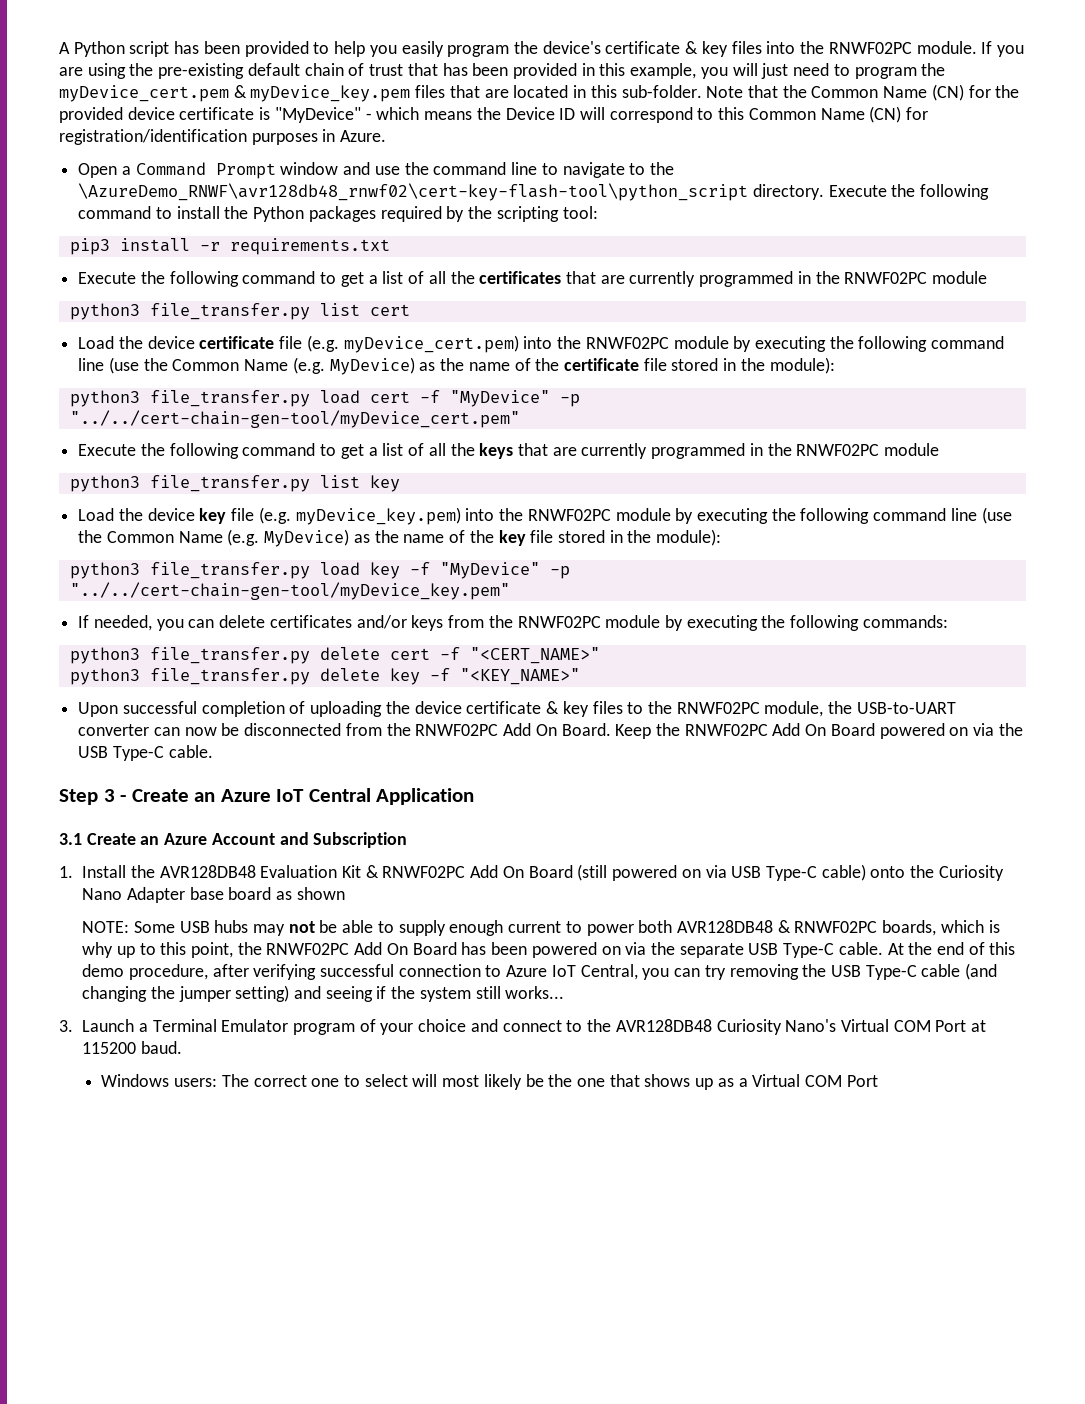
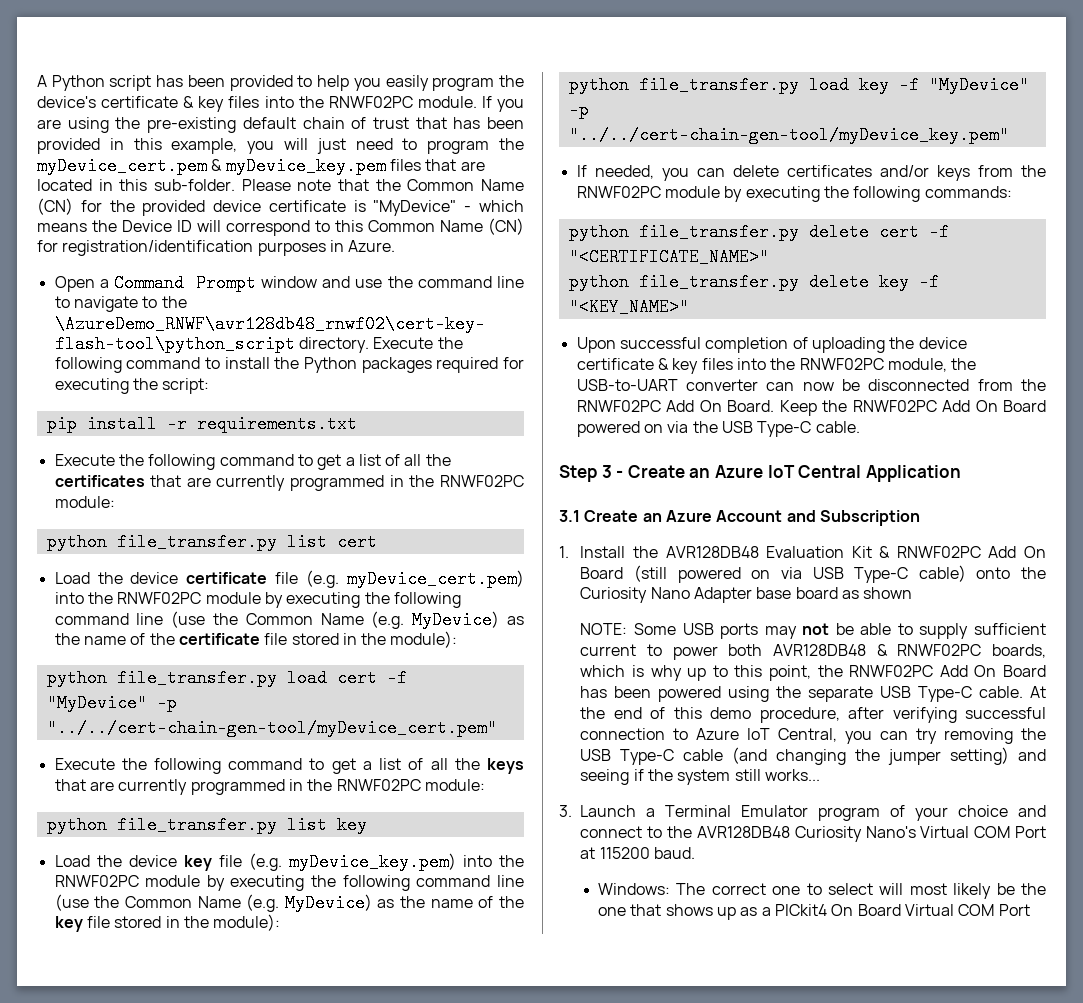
- Note that the Common Name (CN) for the provided device certificate is "MyDevice" - which means the Device ID will correspond to this Common Name (CN) for registration/identification purposes in Azure.
+ Please note that the Common Name (CN) for the provided device certificate is "MyDevice" - which means the Device ID will correspond to this Common Name (CN) for registration/identification purposes in Azure.
- Execute the following command to install the Python packages required by the scripting tool:
- pip3 install -r requirements.txt
+ Execute the following command to install the Python packages required for executing the script:
+ pip install -r requirements.txt
- Execute the following command to get a list of all the certificates that are currently programmed in the RNWF02PC module
- python3 file_transfer.py list cert
+ Execute the following command to get a list of all the certificates that are currently programmed in the RNWF02PC module:
+ python file_transfer.py list cert
- python3 file_transfer.py load cert -f "MyDevice" -p "../../cert-chain-gen-tool/myDevice_cert.pem"
+ python file_transfer.py load cert -f "MyDevice" -p "../../cert-chain-gen-tool/myDevice_cert.pem"
- Execute the following command to get a list of all the keys that are currently programmed in the RNWF02PC module
- python3 file_transfer.py list key
+ Execute the following command to get a list of all the keys that are currently programmed in the RNWF02PC module:
+ python file_transfer.py list key
- python3 file_transfer.py load key -f "MyDevice" -p "../../cert-chain-gen-tool/myDevice_key.pem"
+ python file_transfer.py load key -f "MyDevice" -p "../../cert-chain-gen-tool/myDevice_key.pem"
- python3 file_transfer.py delete cert -f "<CERT_NAME>"
- python3 file_transfer.py delete key -f "<KEY_NAME>"
+ python file_transfer.py delete cert -f "<CERTIFICATE_NAME>"
+ python file_transfer.py delete key -f "<KEY_NAME>"
- Upon successful completion of uploading the device certificate & key files to the RNWF02PC module, the USB-to-UART converter can now be disconnected from the RNWF02PC Add On Board.
+ Upon successful completion of uploading the device certificate & key files into the RNWF02PC module, the USB-to-UART converter can now be disconnected from the RNWF02PC Add On Board.
- NOTE: Some USB hubs may not be able to supply enough current to power both AVR128DB48 & RNWF02PC boards, which is why up to this point, the RNWF02PC Add On Board has been powered on via the separate USB Type-C cable.
+ NOTE: Some USB ports may not be able to supply sufficient current to power both AVR128DB48 & RNWF02PC boards, which is why up to this point, the RNWF02PC Add On Board has been powered using the separate USB Type-C cable.
- Windows users: The correct one to select will most likely be the one that shows up as a Virtual COM Port
+ Windows: The correct one to select will most likely be the one that shows up as a PICkit4 On Board Virtual COM Port

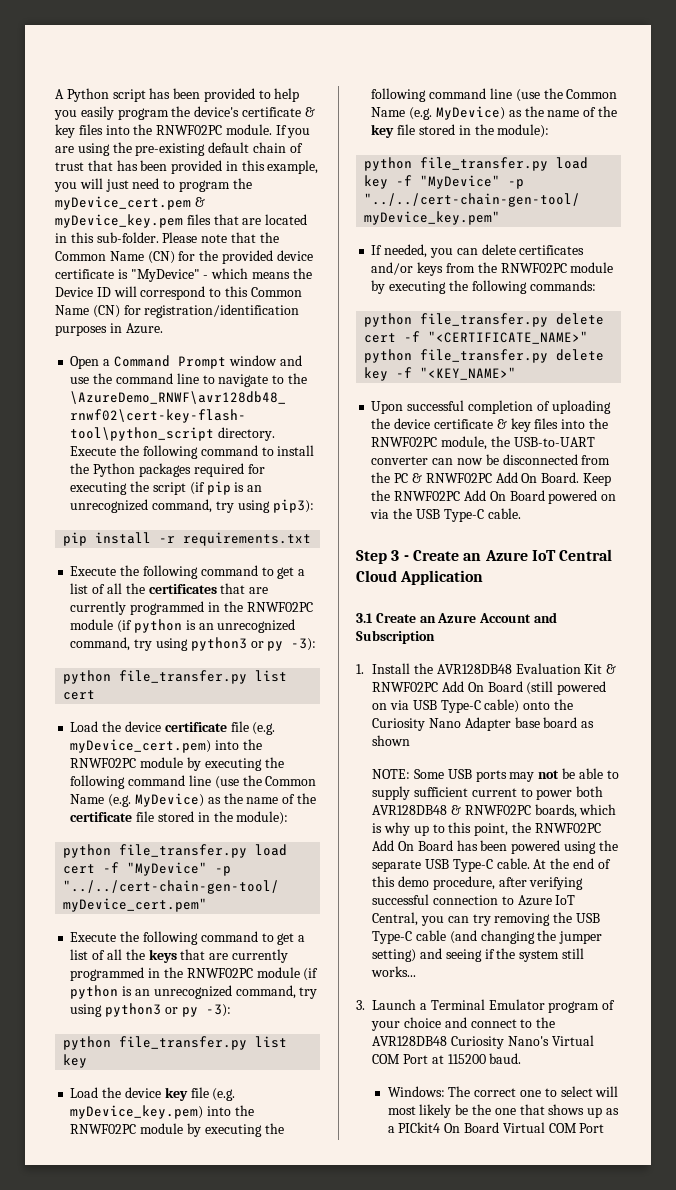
- Execute the following command to install the Python packages required for executing the script:
+ Execute the following command to install the Python packages required for executing the script (if pip is an unrecognized command, try using pip3):
- Execute the following command to get a list of all the certificates that are currently programmed in the RNWF02PC module:
+ Execute the following command to get a list of all the certificates that are currently programmed in the RNWF02PC module (if python is an unrecognized command, try using python3 or py -3):
- Execute the following command to get a list of all the keys that are currently programmed in the RNWF02PC module:
+ Execute the following command to get a list of all the keys that are currently programmed in the RNWF02PC module (if python is an unrecognized command, try using python3 or py -3):
- Upon successful completion of uploading the device certificate & key files into the RNWF02PC module, the USB-to-UART converter can now be disconnected from the RNWF02PC Add On Board.
+ Upon successful completion of uploading the device certificate & key files into the RNWF02PC module, the USB-to-UART converter can now be disconnected from the PC & RNWF02PC Add On Board.
- Step 3 - Create an Azure IoT Central Application
+ Step 3 - Create an Azure IoT Central Cloud Application

